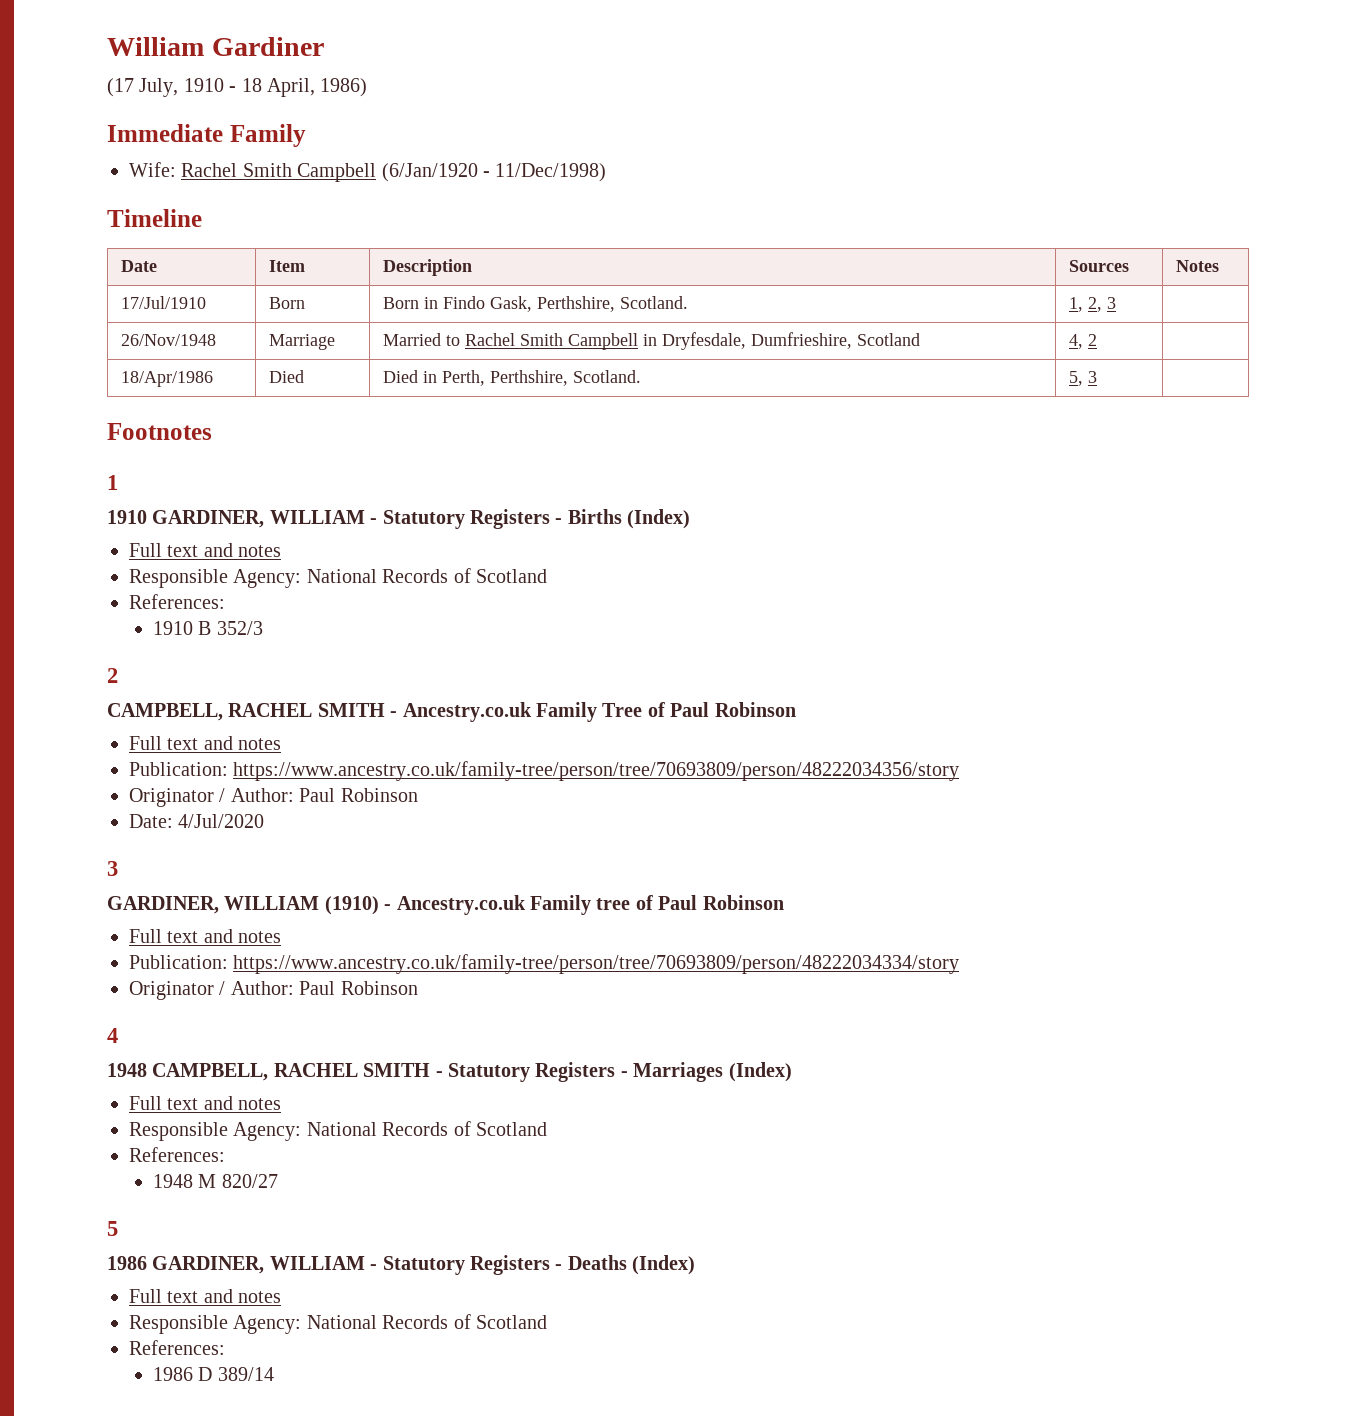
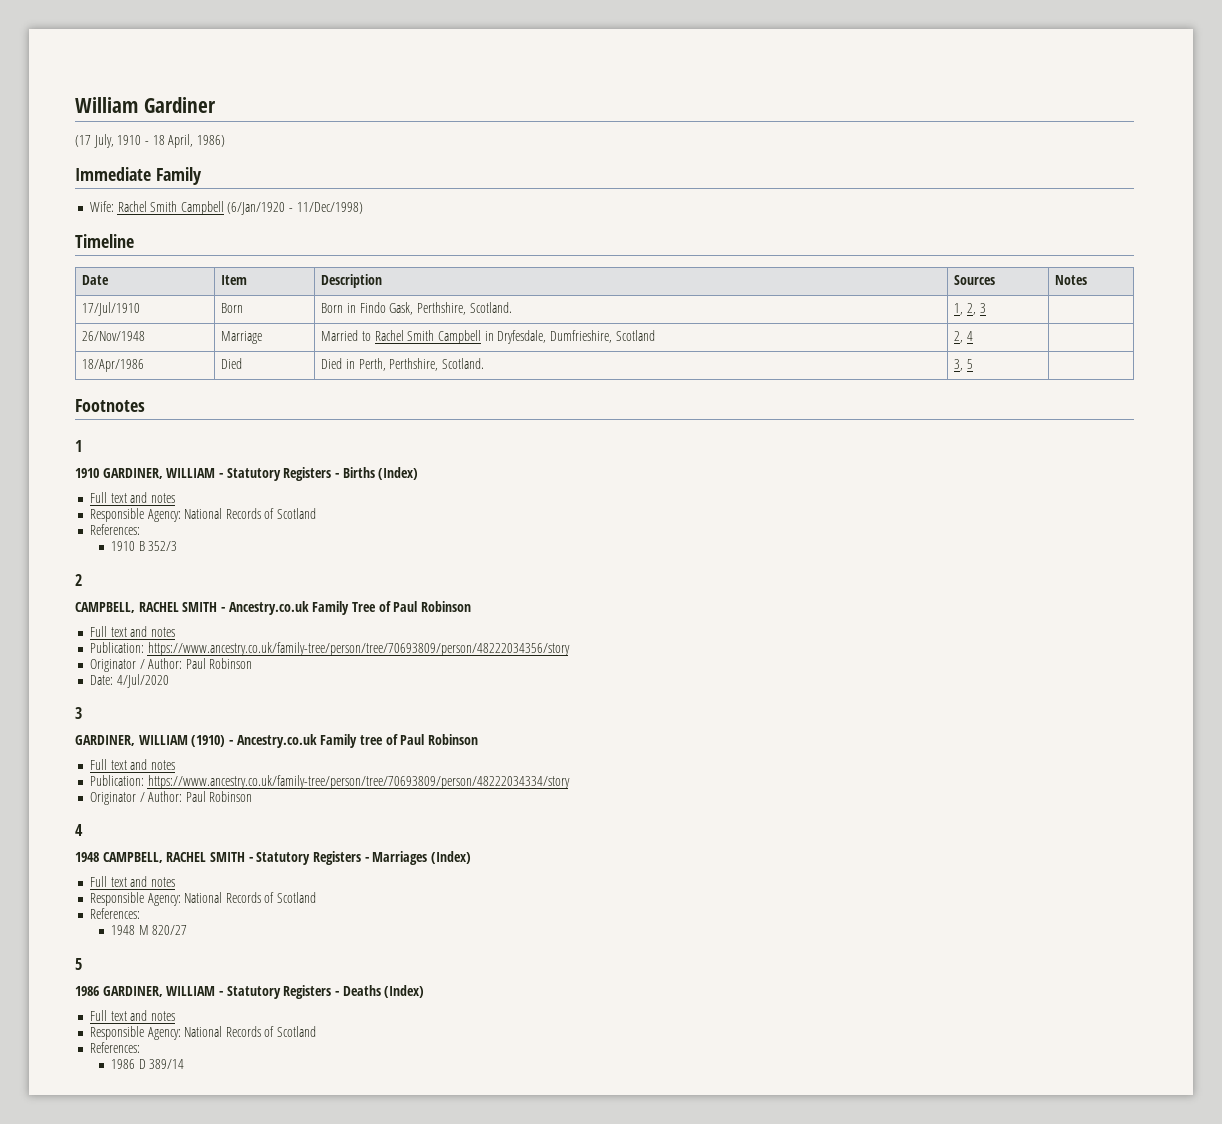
- 26/Nov/1948 | Marriage | Married to Rachel Smith Campbell in Dryfesdale, Dumfrieshire, Scotland | 4, 2 |
+ 26/Nov/1948 | Marriage | Married to Rachel Smith Campbell in Dryfesdale, Dumfrieshire, Scotland | 2, 4 |
- 18/Apr/1986 | Died | Died in Perth, Perthshire, Scotland. | 5, 3 |
+ 18/Apr/1986 | Died | Died in Perth, Perthshire, Scotland. | 3, 5 |

